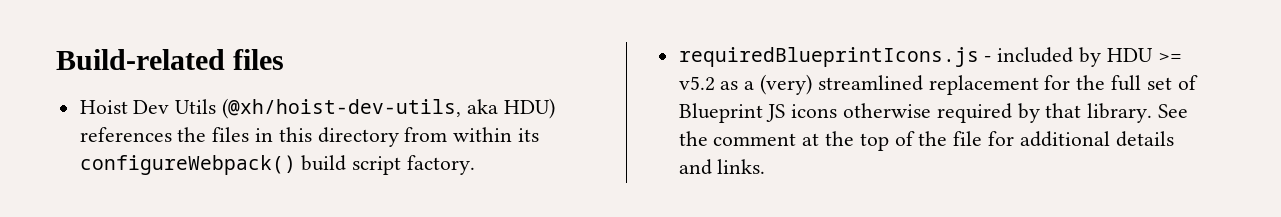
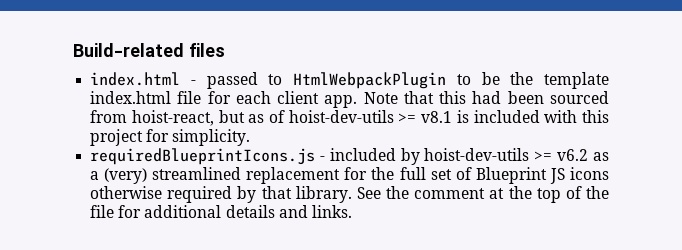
- Hoist Dev Utils (@xh/hoist-dev-utils, aka HDU) references the files in this directory from within its configureWebpack() build script factory.
+ index.html - passed to HtmlWebpackPlugin to be the template index.html file for each client app. Note that this had been sourced from hoist-react, but as of hoist-dev-utils >= v8.1 is included with this project for simplicity.
- requiredBlueprintIcons.js - included by HDU >= v5.2 as a (very) streamlined replacement for the full set of Blueprint JS icons otherwise required by that library.
+ requiredBlueprintIcons.js - included by hoist-dev-utils >= v6.2 as a (very) streamlined replacement for the full set of Blueprint JS icons otherwise required by that library.

